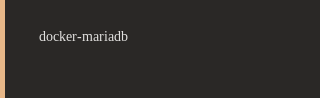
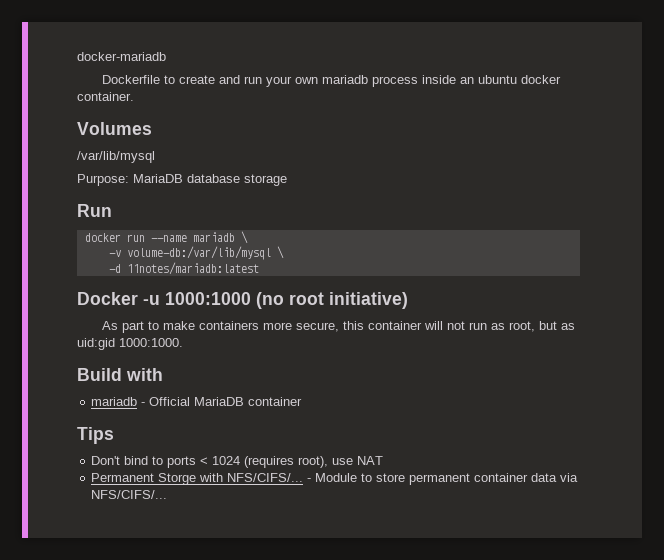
+ Dockerfile to create and run your own mariadb process inside an ubuntu docker container.
+ Volumes
+ /var/lib/mysql
+ Purpose: MariaDB database storage
+ Run
+ docker run --name mariadb \
+ -v volume-db:/var/lib/mysql \
+ -d 11notes/mariadb:latest
+ Docker -u 1000:1000 (no root initiative)
+ As part to make containers more secure, this container will not run as root, but as uid:gid 1000:1000.
+ Build with
+ mariadb - Official MariaDB container
+ Tips
+ Don't bind to ports < 1024 (requires root), use NAT
+ Permanent Storge with NFS/CIFS/... - Module to store permanent container data via NFS/CIFS/...

